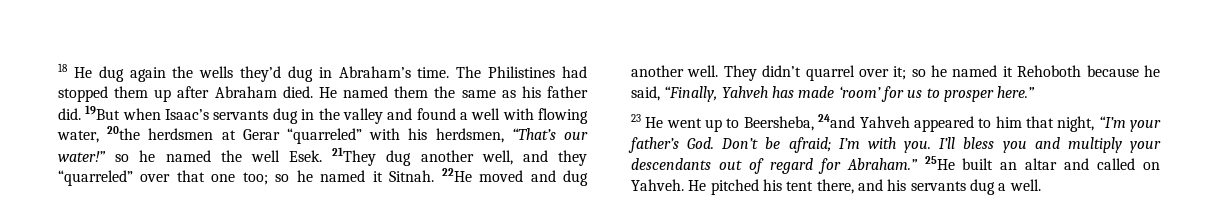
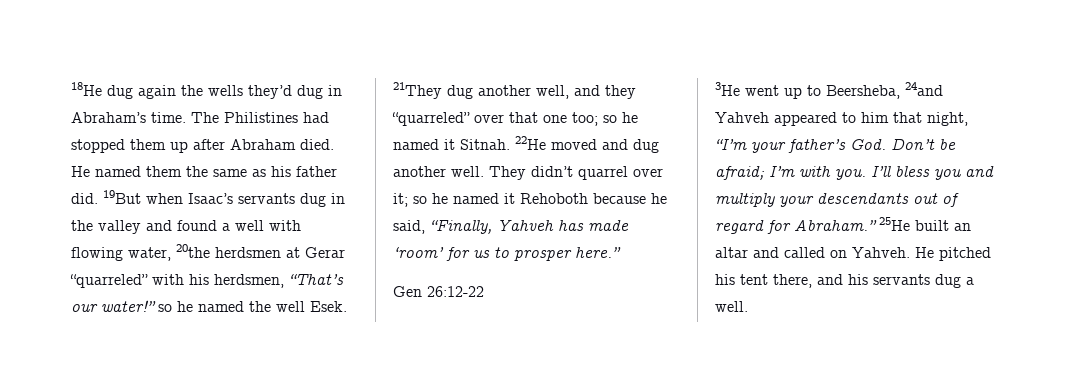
- 18 He dug again the wells they’d dug in Abraham’s time.
+ 18He dug again the wells they’d dug in Abraham’s time.
- 23 He went up to Beersheba, 24and Yahveh appeared to him that night, “I’m your father’s God. Don’t be afraid; I’m with you.
+ Gen 26:12-22
+ 3He went up to Beersheba, 24and Yahveh appeared to him that night, “I’m your father’s God. Don’t be afraid; I’m with you.

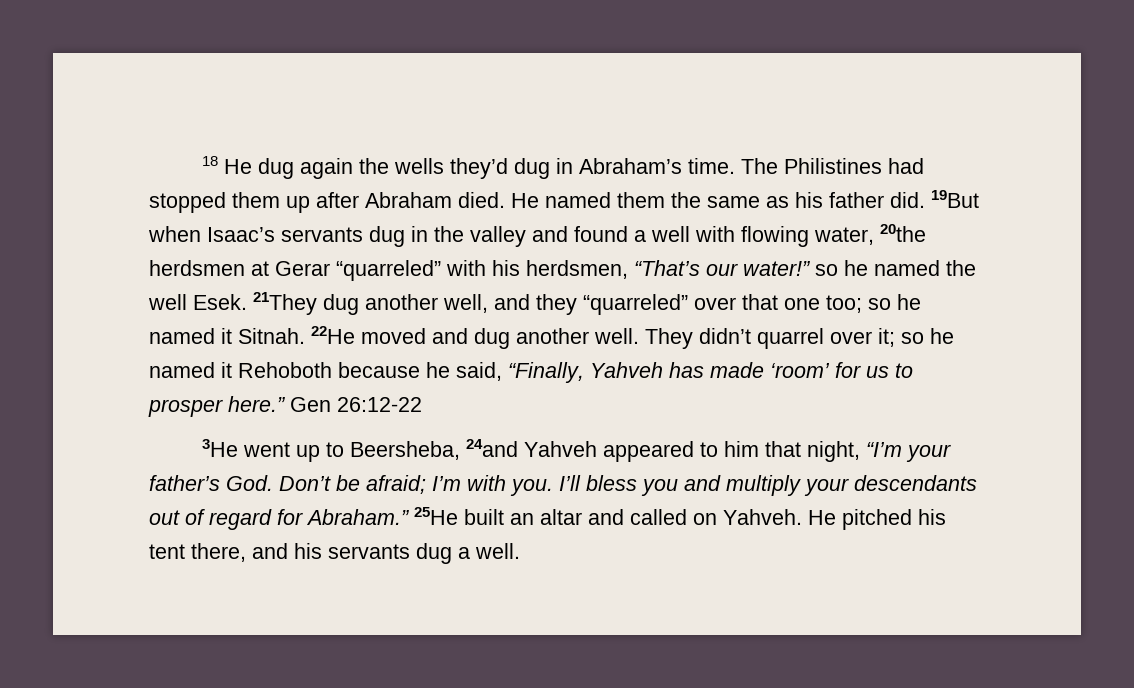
- 18He dug again the wells they’d dug in Abraham’s time.
+ 18 He dug again the wells they’d dug in Abraham’s time.
- They didn’t quarrel over it; so he named it Rehoboth because he said, “Finally, Yahveh has made ‘room’ for us to prosper here.”
- Gen 26:12-22
+ They didn’t quarrel over it; so he named it Rehoboth because he said, “Finally, Yahveh has made ‘room’ for us to prosper here.” Gen 26:12-22

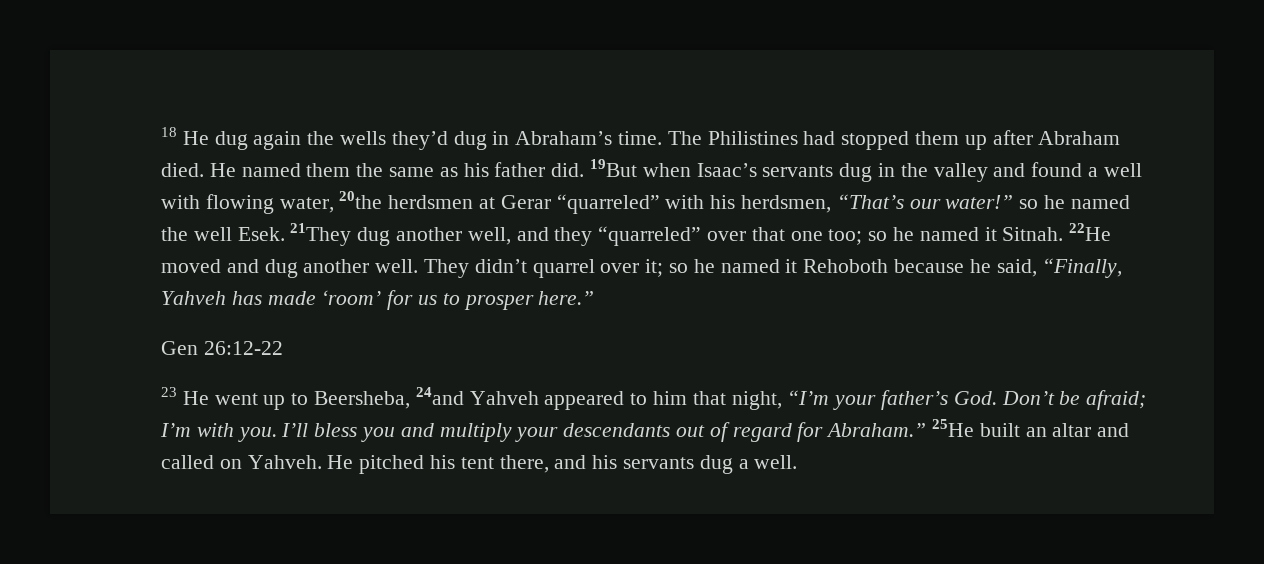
- They didn’t quarrel over it; so he named it Rehoboth because he said, “Finally, Yahveh has made ‘room’ for us to prosper here.” Gen 26:12-22
+ They didn’t quarrel over it; so he named it Rehoboth because he said, “Finally, Yahveh has made ‘room’ for us to prosper here.”
+ Gen 26:12-22
- 3He went up to Beersheba, 24and Yahveh appeared to him that night, “I’m your father’s God. Don’t be afraid; I’m with you.
+ 23 He went up to Beersheba, 24and Yahveh appeared to him that night, “I’m your father’s God. Don’t be afraid; I’m with you.

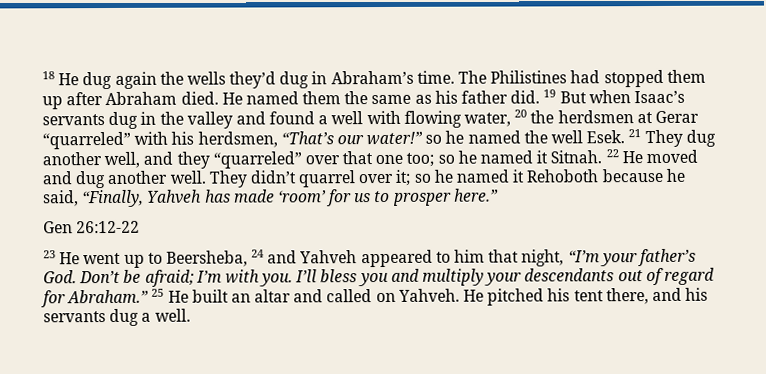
- 19But when Isaac’s servants dug in the valley and found a well with flowing water, 20the herdsmen at Gerar “quarreled” with his herdsmen, “That’s our water!” so he named the well Esek.
+ 19 But when Isaac’s servants dug in the valley and found a well with flowing water, 20 the herdsmen at Gerar “quarreled” with his herdsmen, “That’s our water!” so he named the well Esek.
- 21They dug another well, and they “quarreled” over that one too; so he named it Sitnah.
+ 21 They dug another well, and they “quarreled” over that one too; so he named it Sitnah.
- 22He moved and dug another well.
+ 22 He moved and dug another well.
- 23 He went up to Beersheba, 24and Yahveh appeared to him that night, “I’m your father’s God. Don’t be afraid; I’m with you.
+ 23 He went up to Beersheba, 24 and Yahveh appeared to him that night, “I’m your father’s God. Don’t be afraid; I’m with you.
- 25He built an altar and called on Yahveh.
+ 25 He built an altar and called on Yahveh.

